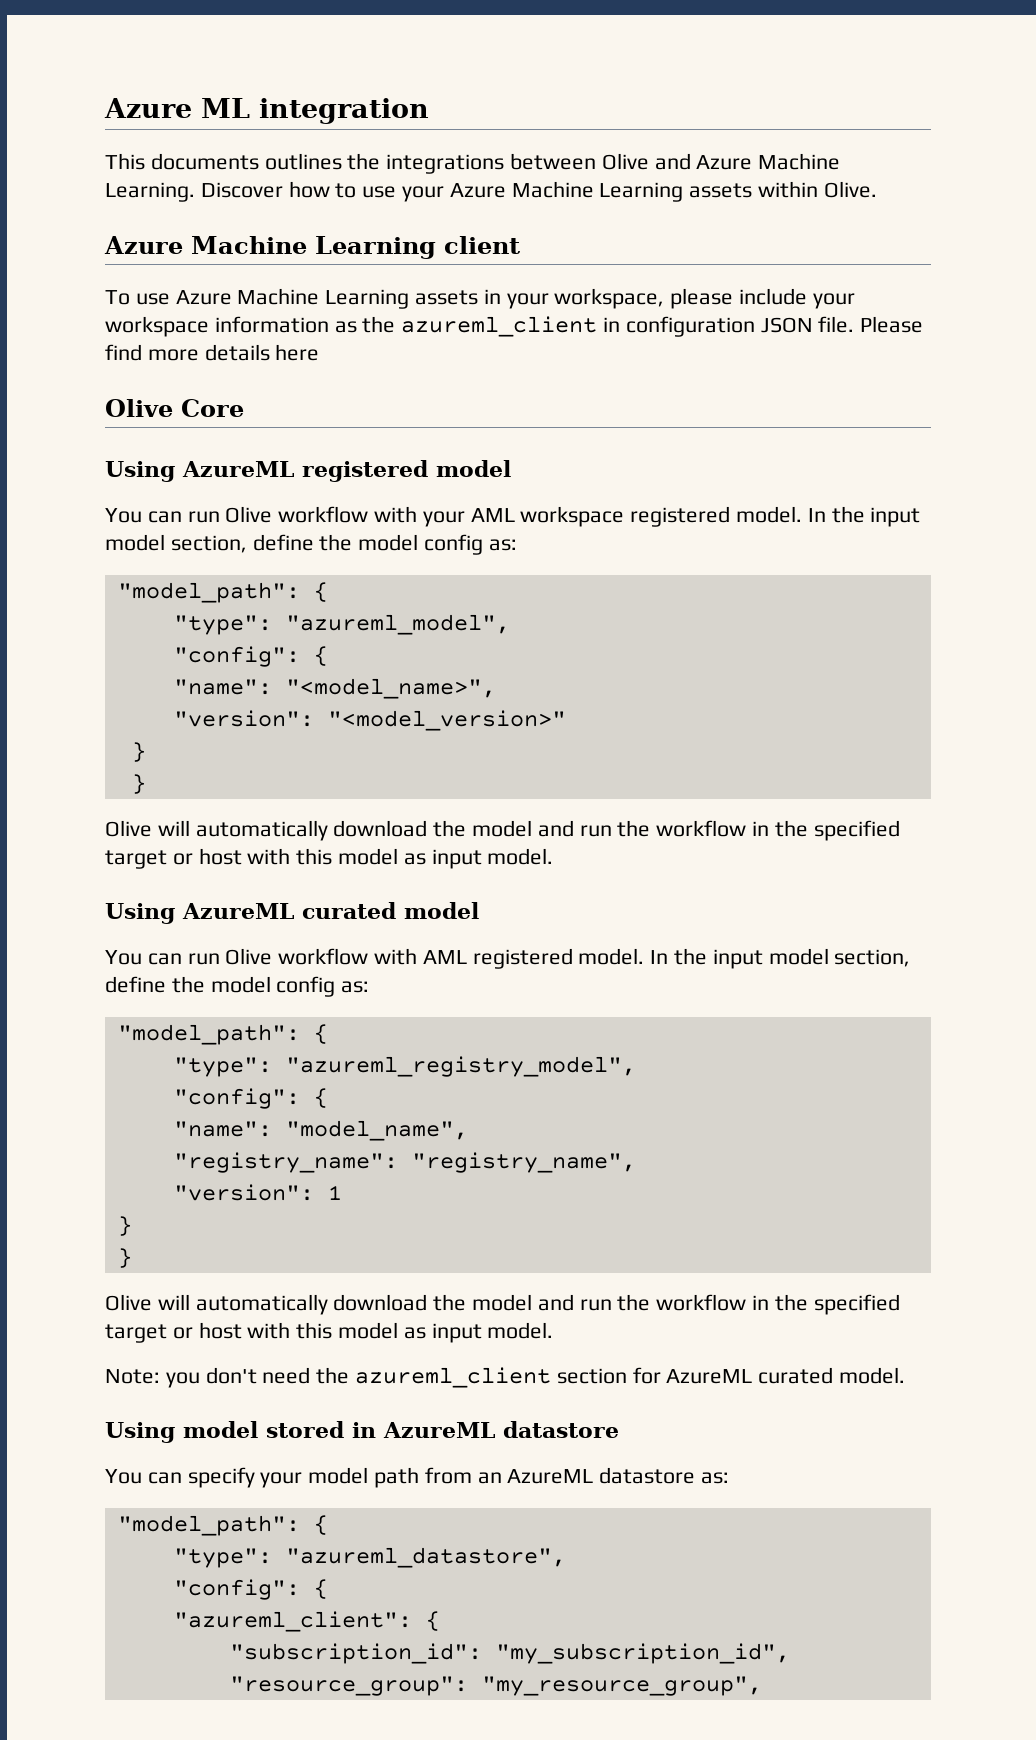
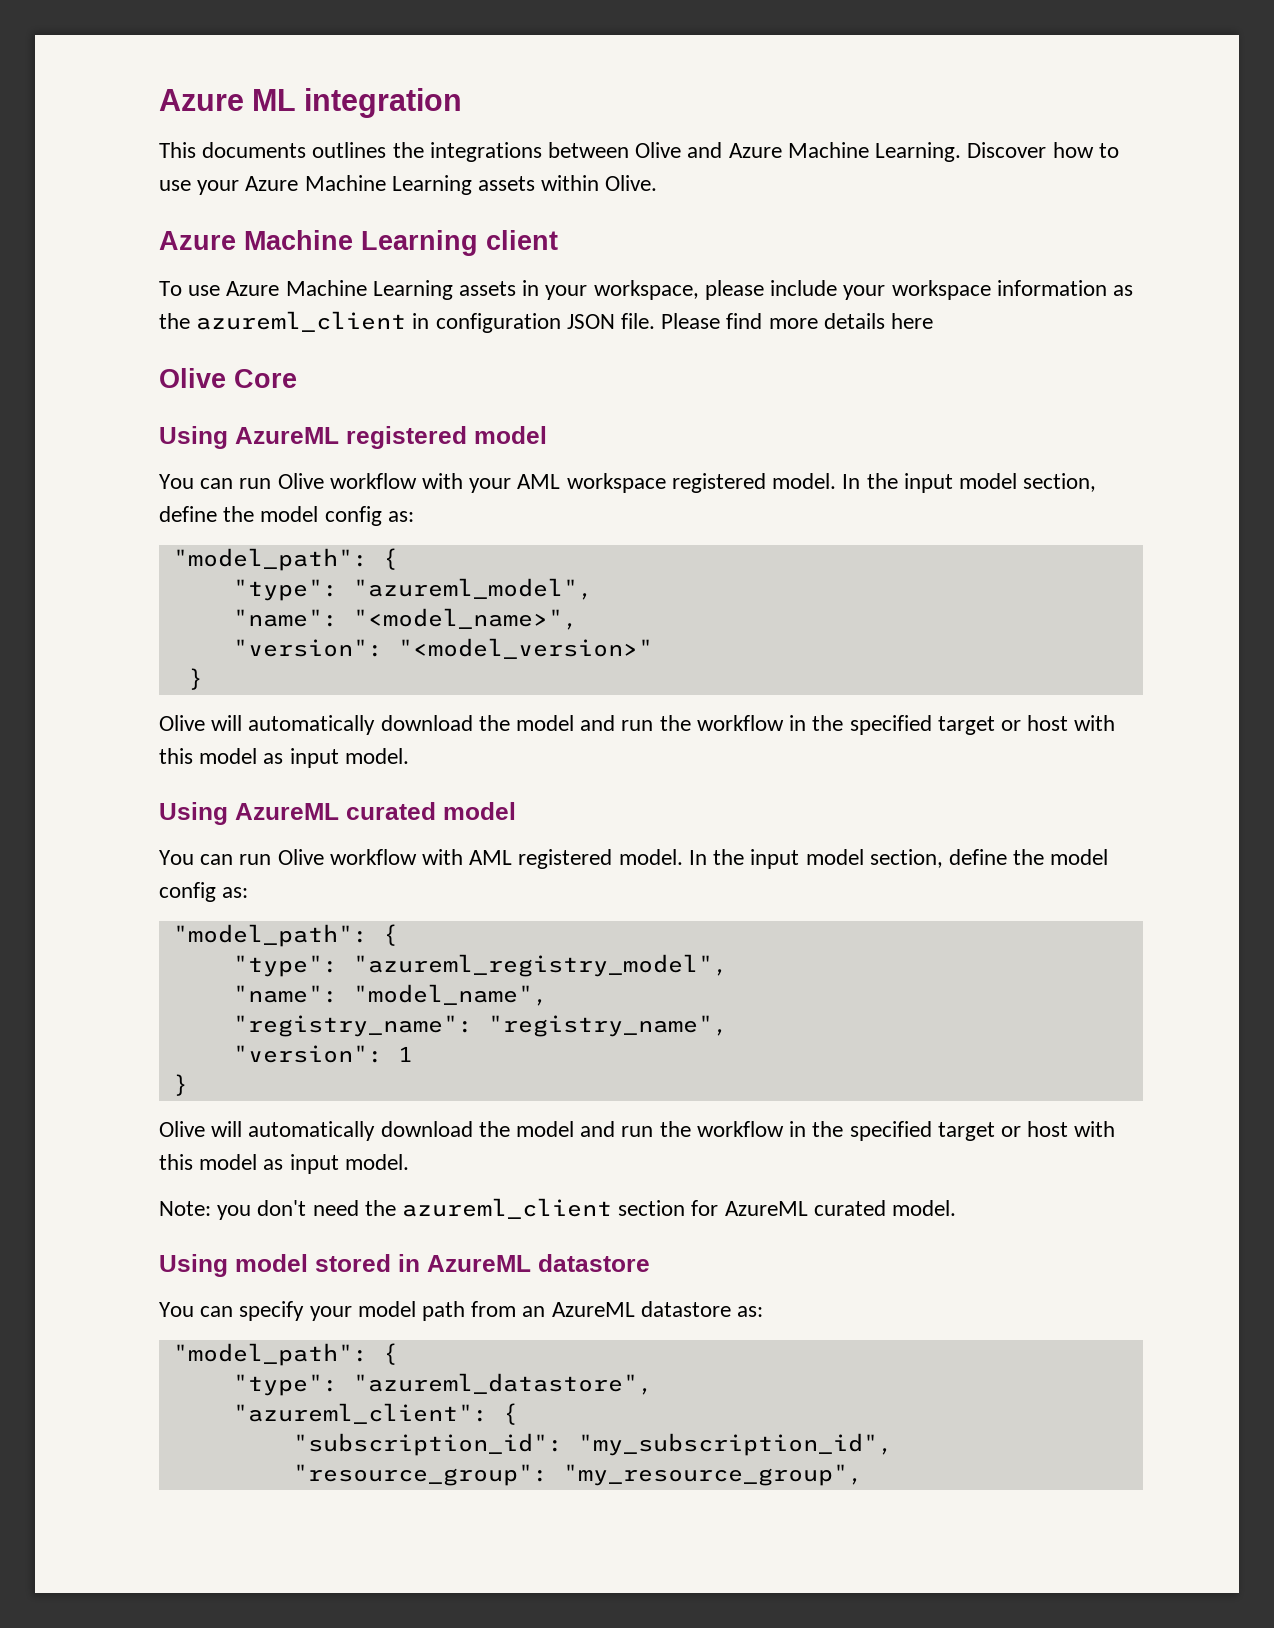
  "type": "azureml_model",
- "config": {
  "version": "<model_version>"
- }
  "type": "azureml_registry_model",
- "config": {
  "version": 1
- }
  "type": "azureml_datastore",
- "config": {

